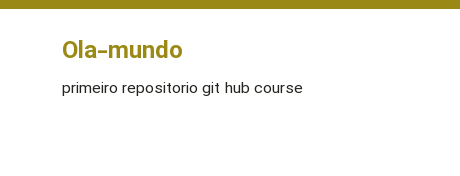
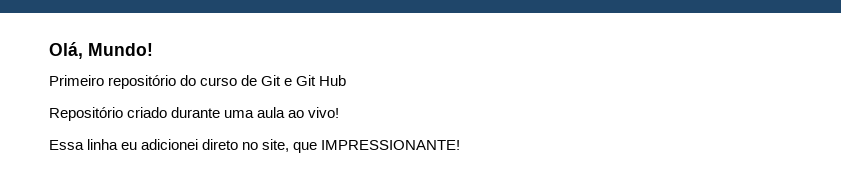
- Ola-mundo
- primeiro repositorio git hub course
+ Olá, Mundo!
+ Primeiro repositório do curso de Git e Git Hub
+ Repositório criado durante uma aula ao vivo!
+ Essa linha eu adicionei direto no site, que IMPRESSIONANTE!

